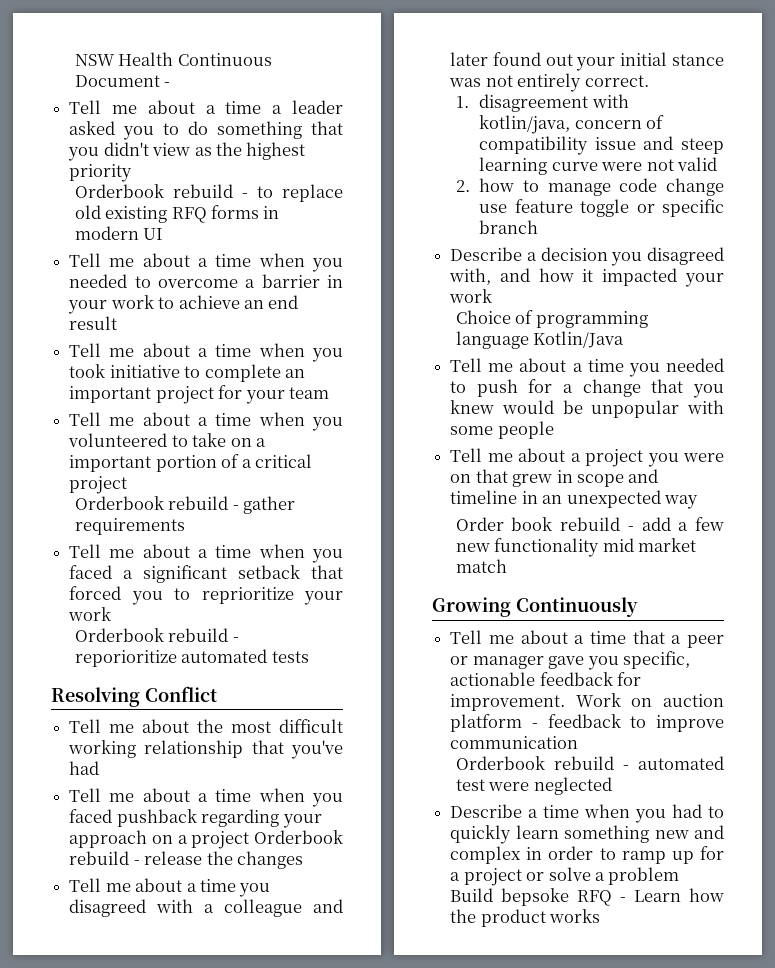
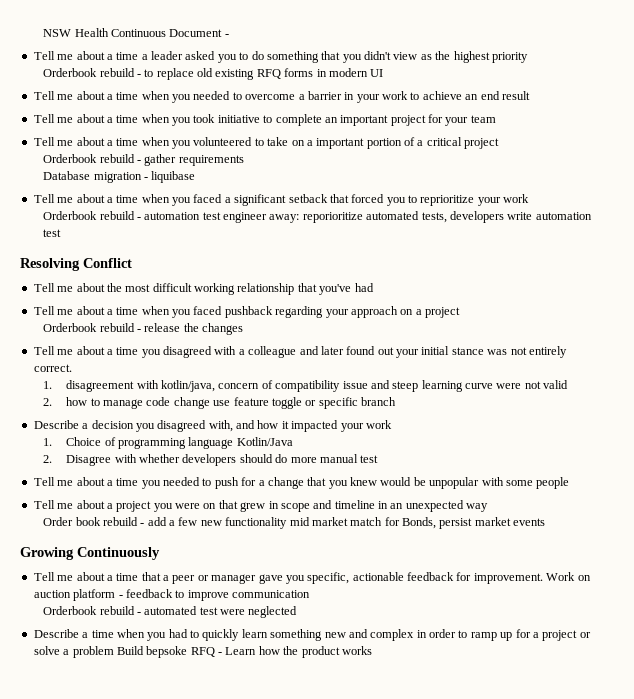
+ Database migration - liquibase
- Orderbook rebuild - reporioritize automated tests
+ Orderbook rebuild - automation test engineer away: reporioritize automated tests, developers write automation test
- Tell me about a time when you faced pushback regarding your approach on a project Orderbook rebuild - release the changes
+ Tell me about a time when you faced pushback regarding your approach on a project
+ Orderbook rebuild - release the changes
- Choice of programming language Kotlin/Java
+ 1. Choice of programming language Kotlin/Java
+ 2. Disagree with whether developers should do more manual test
- Order book rebuild - add a few new functionality mid market match
+ Order book rebuild - add a few new functionality mid market match for Bonds, persist market events

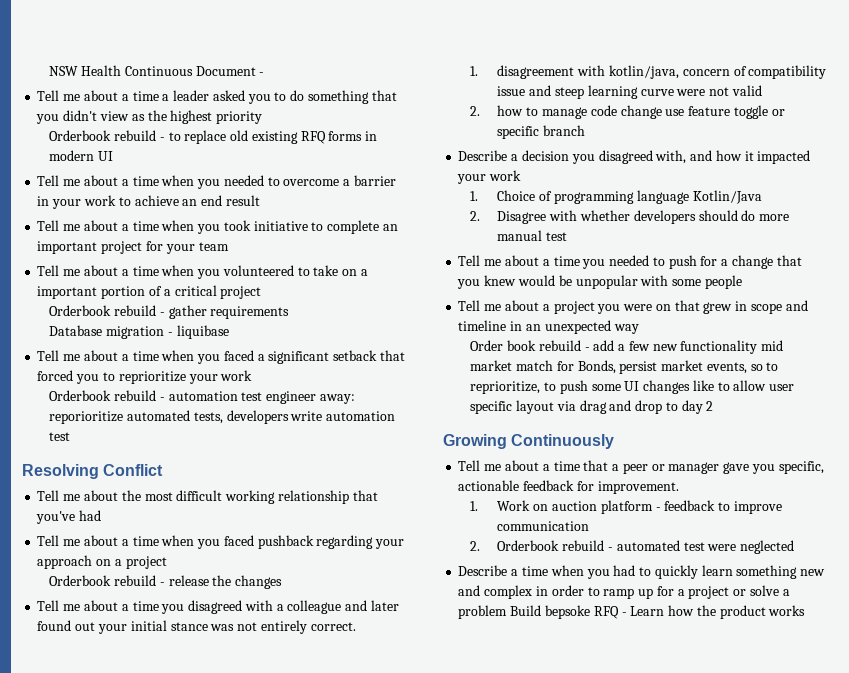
- Order book rebuild - add a few new functionality mid market match for Bonds, persist market events
+ Order book rebuild - add a few new functionality mid market match for Bonds, persist market events, so to reprioritize, to push some UI changes like to allow user specific layout via drag and drop to day 2
- Tell me about a time that a peer or manager gave you specific, actionable feedback for improvement. Work on auction platform - feedback to improve communication
+ Tell me about a time that a peer or manager gave you specific, actionable feedback for improvement.
+ 1. Work on auction platform - feedback to improve communication
- Orderbook rebuild - automated test were neglected
+ 2. Orderbook rebuild - automated test were neglected

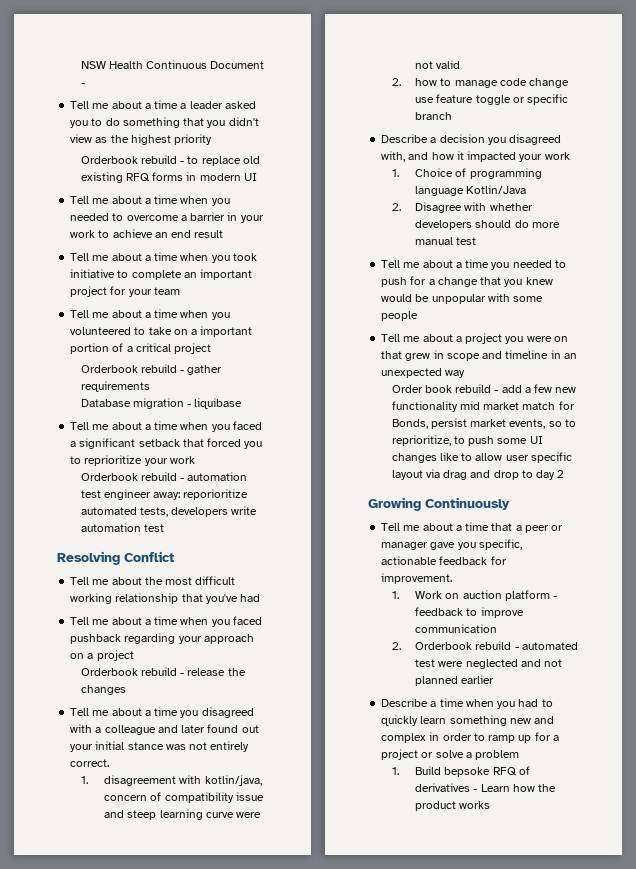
- 2. Orderbook rebuild - automated test were neglected
+ 2. Orderbook rebuild - automated test were neglected and not planned earlier
- Describe a time when you had to quickly learn something new and complex in order to ramp up for a project or solve a problem Build bepsoke RFQ - Learn how the product works
+ Describe a time when you had to quickly learn something new and complex in order to ramp up for a project or solve a problem
+ 1. Build bepsoke RFQ of derivatives - Learn how the product works

